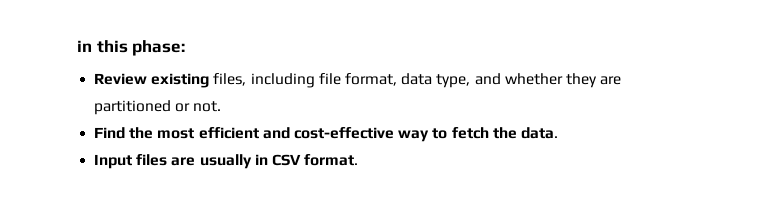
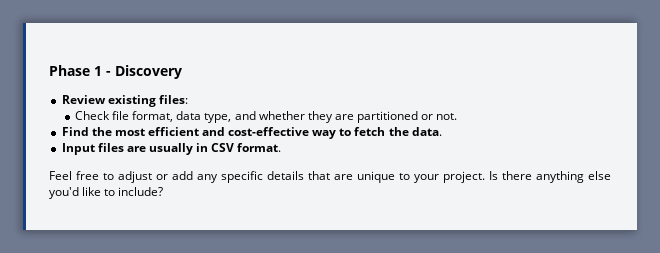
- in this phase:
+ Phase 1 - Discovery
- Review existing files, including file format, data type, and whether they are partitioned or not.
+ Review existing files:
+ Check file format, data type, and whether they are partitioned or not.
+ Feel free to adjust or add any specific details that are unique to your project. Is there anything else you'd like to include?

